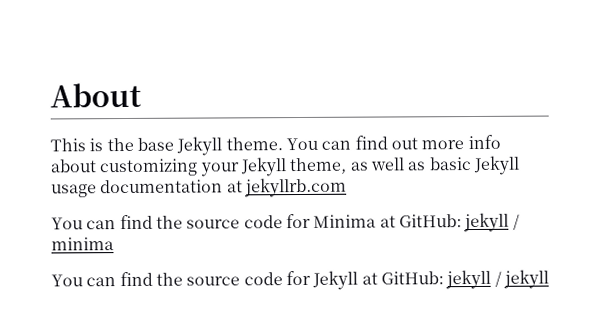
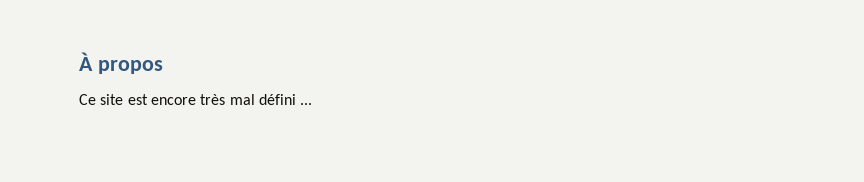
- About
- This is the base Jekyll theme. You can find out more info about customizing your Jekyll theme, as well as basic Jekyll usage documentation at jekyllrb.com
- You can find the source code for Minima at GitHub: jekyll / minima
- You can find the source code for Jekyll at GitHub: jekyll / jekyll
+ À propos
+ Ce site est encore très mal défini ...

